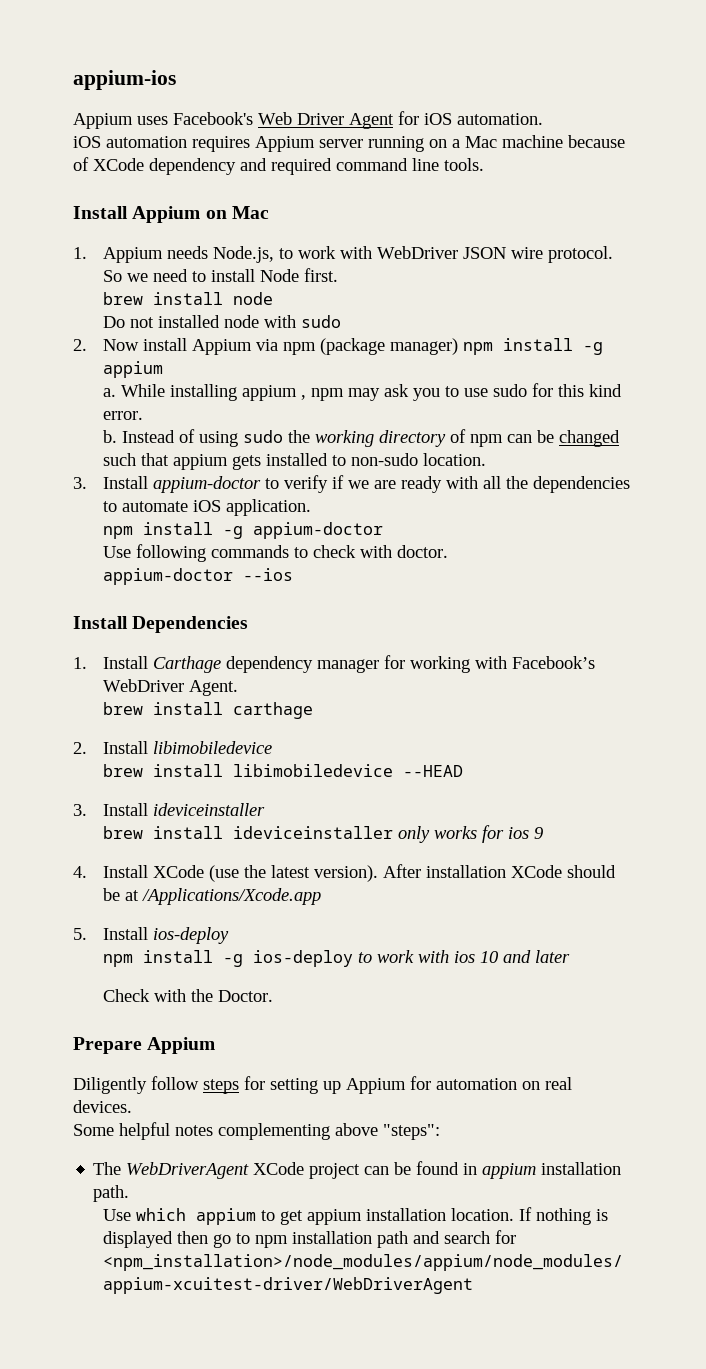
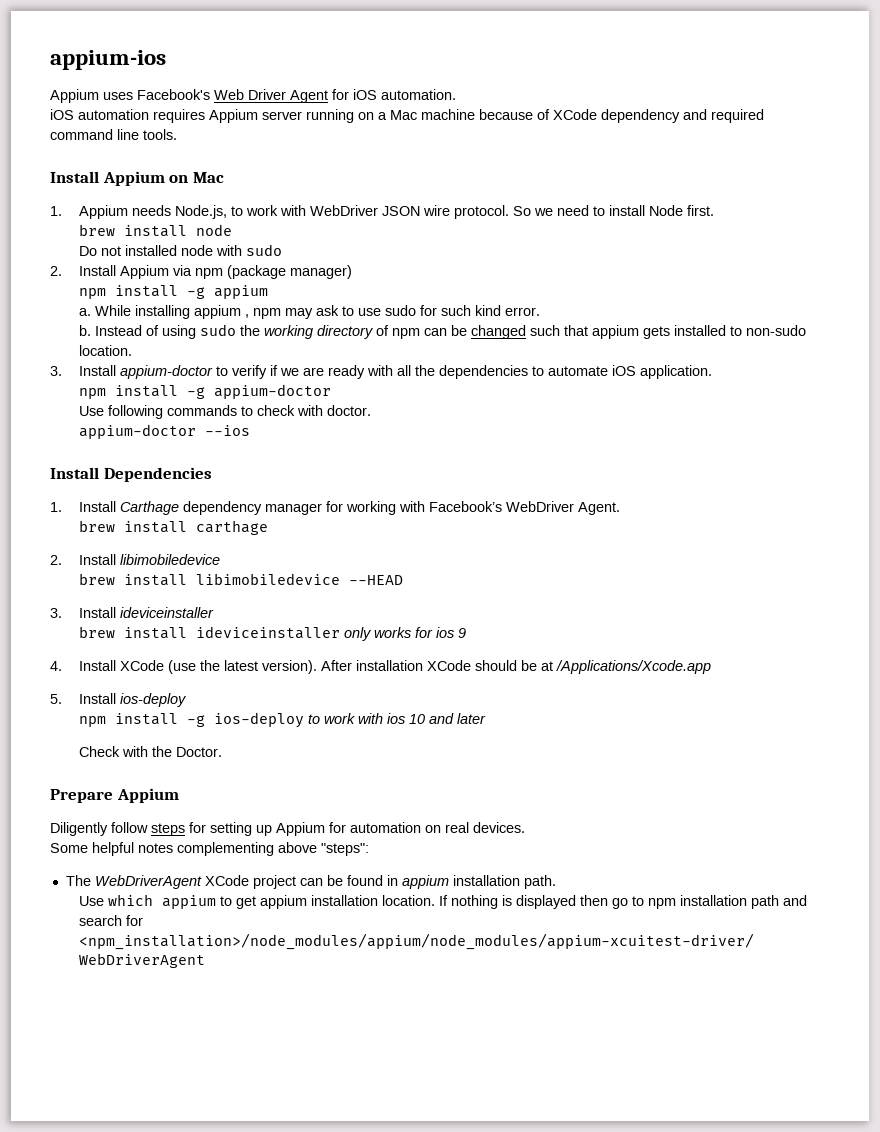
- 2. Now install Appium via npm (package manager) npm install -g appium
+ 2. Install Appium via npm (package manager)
+ npm install -g appium
- While installing appium , npm may ask you to use sudo for this kind error.
+ While installing appium , npm may ask to use sudo for such kind error.

